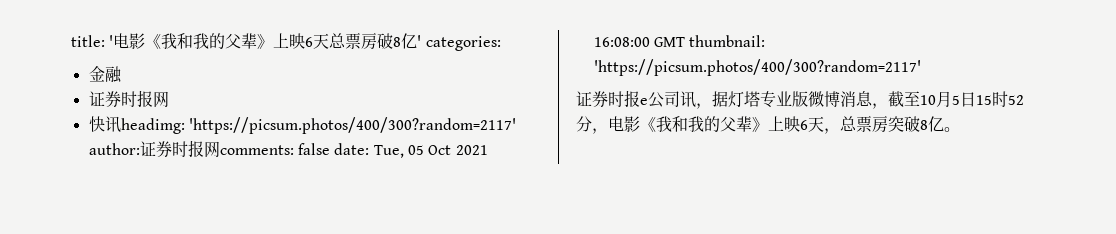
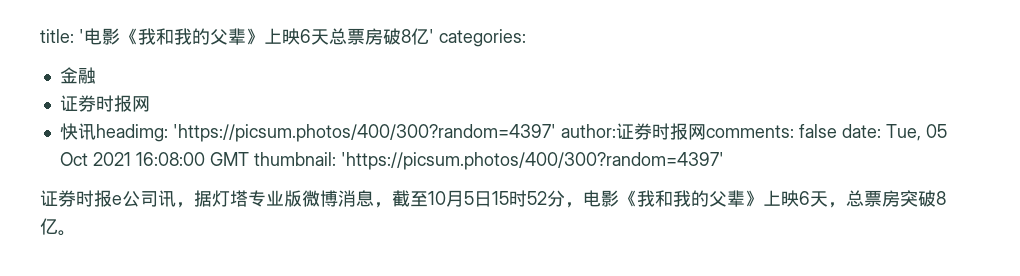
- 快讯headimg: 'https://picsum.photos/400/300?random=2117' author:证券时报网comments: false date: Tue, 05 Oct 2021 16:08:00 GMT thumbnail: 'https://picsum.photos/400/300?random=2117'
+ 快讯headimg: 'https://picsum.photos/400/300?random=4397' author:证券时报网comments: false date: Tue, 05 Oct 2021 16:08:00 GMT thumbnail: 'https://picsum.photos/400/300?random=4397'

